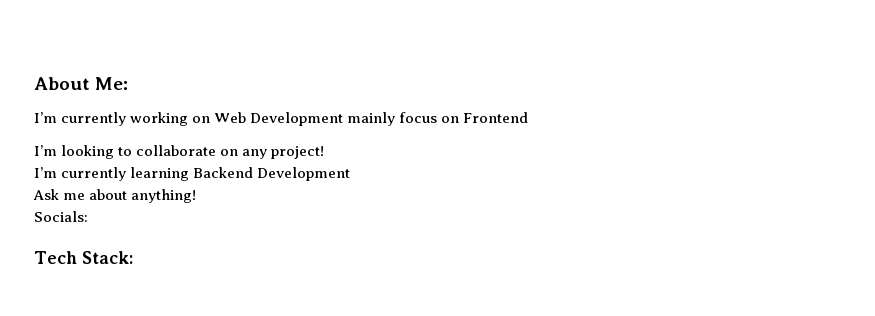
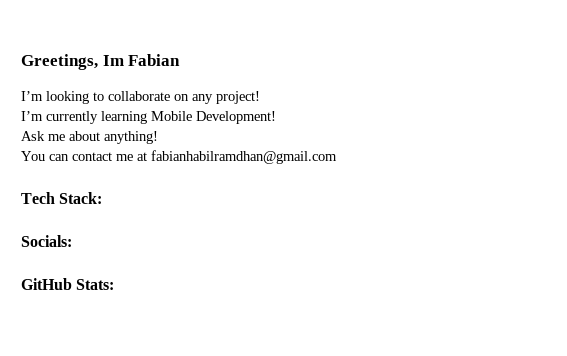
- About Me:
- I’m currently working on Web Development mainly focus on Frontend
+ Greetings, Im Fabian
- I’m currently learning Backend Development
+ I’m currently learning Mobile Development!
- Socials:
+ You can contact me at fabianhabilramdhan@gmail.com
+ Socials:
+ GitHub Stats:

